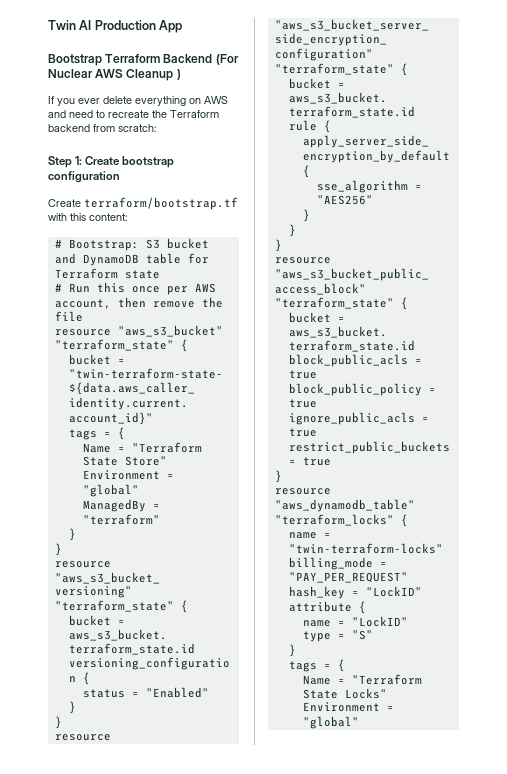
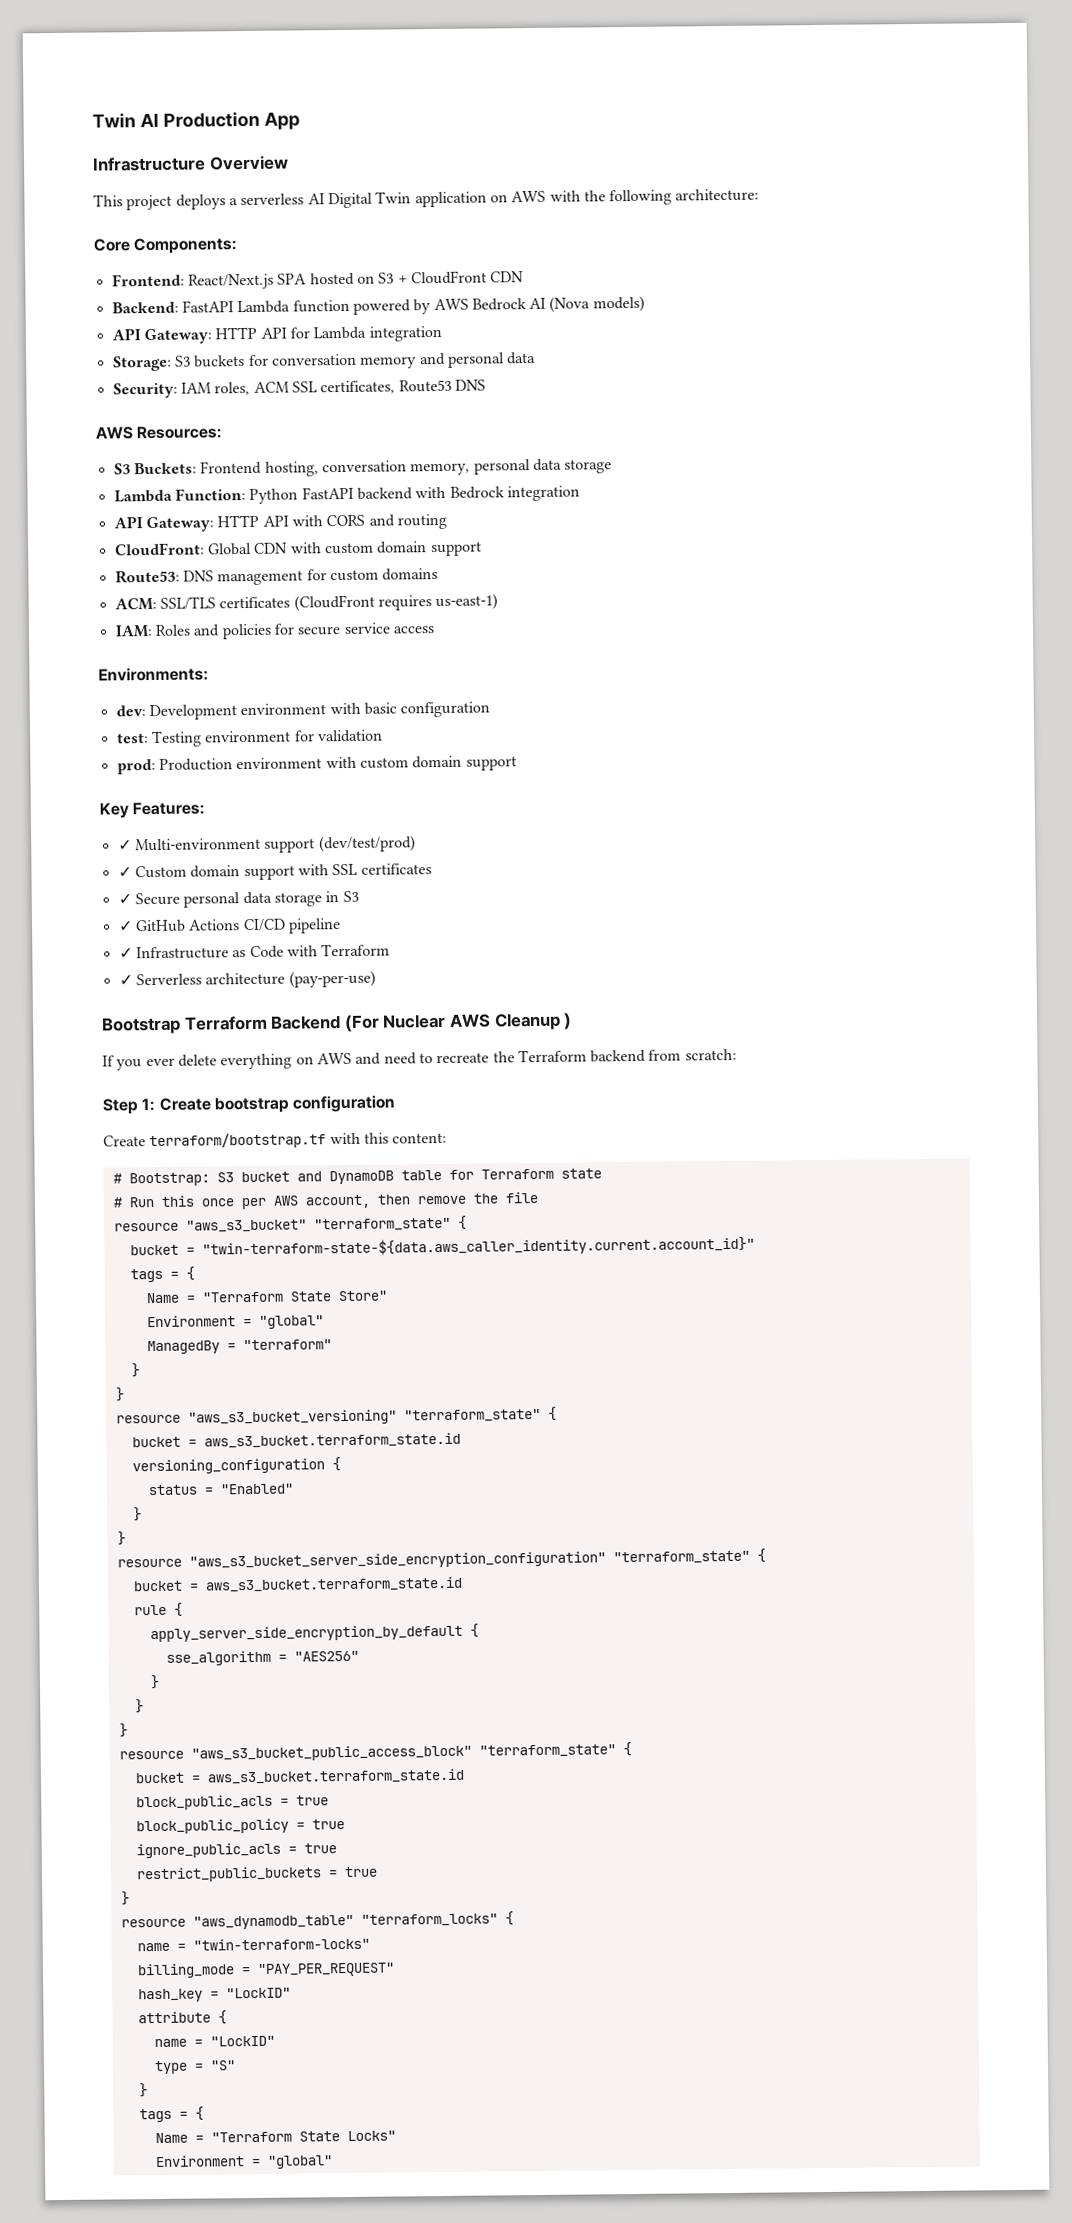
+ Infrastructure Overview
+ This project deploys a serverless AI Digital Twin application on AWS with the following architecture:
+ Core Components:
+ Frontend: React/Next.js SPA hosted on S3 + CloudFront CDN
+ Backend: FastAPI Lambda function powered by AWS Bedrock AI (Nova models)
+ API Gateway: HTTP API for Lambda integration
+ Storage: S3 buckets for conversation memory and personal data
+ Security: IAM roles, ACM SSL certificates, Route53 DNS
+ AWS Resources:
+ S3 Buckets: Frontend hosting, conversation memory, personal data storage
+ Lambda Function: Python FastAPI backend with Bedrock integration
+ API Gateway: HTTP API with CORS and routing
+ CloudFront: Global CDN with custom domain support
+ Route53: DNS management for custom domains
+ ACM: SSL/TLS certificates (CloudFront requires us-east-1)
+ IAM: Roles and policies for secure service access
+ Environments:
+ dev: Development environment with basic configuration
+ test: Testing environment for validation
+ prod: Production environment with custom domain support
+ Key Features:
+ ✓ Multi-environment support (dev/test/prod)
+ ✓ Custom domain support with SSL certificates
+ ✓ Secure personal data storage in S3
+ ✓ GitHub Actions CI/CD pipeline
+ ✓ Infrastructure as Code with Terraform
+ ✓ Serverless architecture (pay-per-use)

